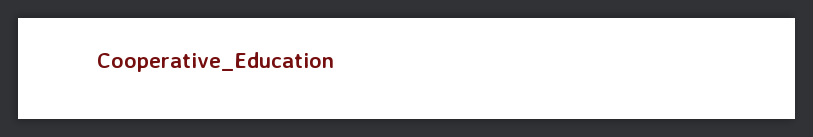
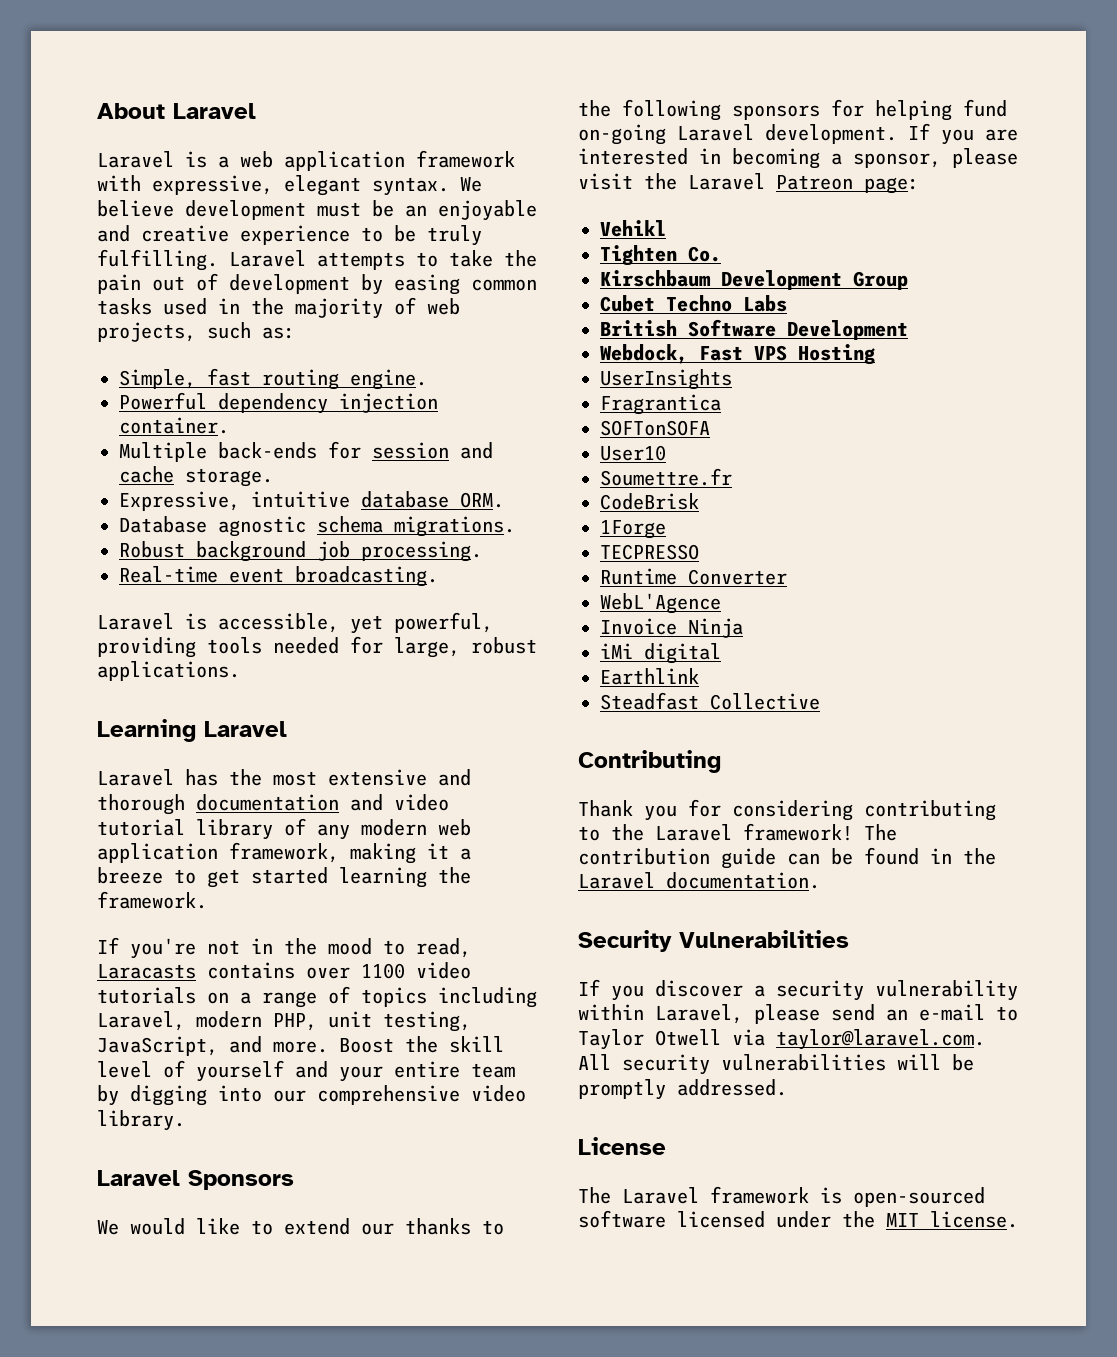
- Cooperative_Education
+ About Laravel
+ Laravel is a web application framework with expressive, elegant syntax. We believe development must be an enjoyable and creative experience to be truly fulfilling. Laravel attempts to take the pain out of development by easing common tasks used in the majority of web projects, such as:
+ Simple, fast routing engine.
+ Powerful dependency injection container.
+ Multiple back-ends for session and cache storage.
+ Expressive, intuitive database ORM.
+ Database agnostic schema migrations.
+ Robust background job processing.
+ Real-time event broadcasting.
+ Laravel is accessible, yet powerful, providing tools needed for large, robust applications.
+ Learning Laravel
+ Laravel has the most extensive and thorough documentation and video tutorial library of any modern web application framework, making it a breeze to get started learning the framework.
+ If you're not in the mood to read, Laracasts contains over 1100 video tutorials on a range of topics including Laravel, modern PHP, unit testing, JavaScript, and more. Boost the skill level of yourself and your entire team by digging into our comprehensive video library.
+ Laravel Sponsors
+ We would like to extend our thanks to the following sponsors for helping fund on-going Laravel development. If you are interested in becoming a sponsor, please visit the Laravel Patreon page:
+ Vehikl
+ Tighten Co.
+ Kirschbaum Development Group
+ Cubet Techno Labs
+ British Software Development
+ Webdock, Fast VPS Hosting
+ UserInsights
+ Fragrantica
+ SOFTonSOFA
+ User10
+ Soumettre.fr
+ CodeBrisk
+ 1Forge
+ TECPRESSO
+ Runtime Converter
+ WebL'Agence
+ Invoice Ninja
+ iMi digital
+ Earthlink
+ Steadfast Collective
+ Contributing
+ Thank you for considering contributing to the Laravel framework! The contribution guide can be found in the Laravel documentation.
+ Security Vulnerabilities
+ If you discover a security vulnerability within Laravel, please send an e-mail to Taylor Otwell via taylor@laravel.com. All security vulnerabilities will be promptly addressed.
+ License
+ The Laravel framework is open-sourced software licensed under the MIT license.

